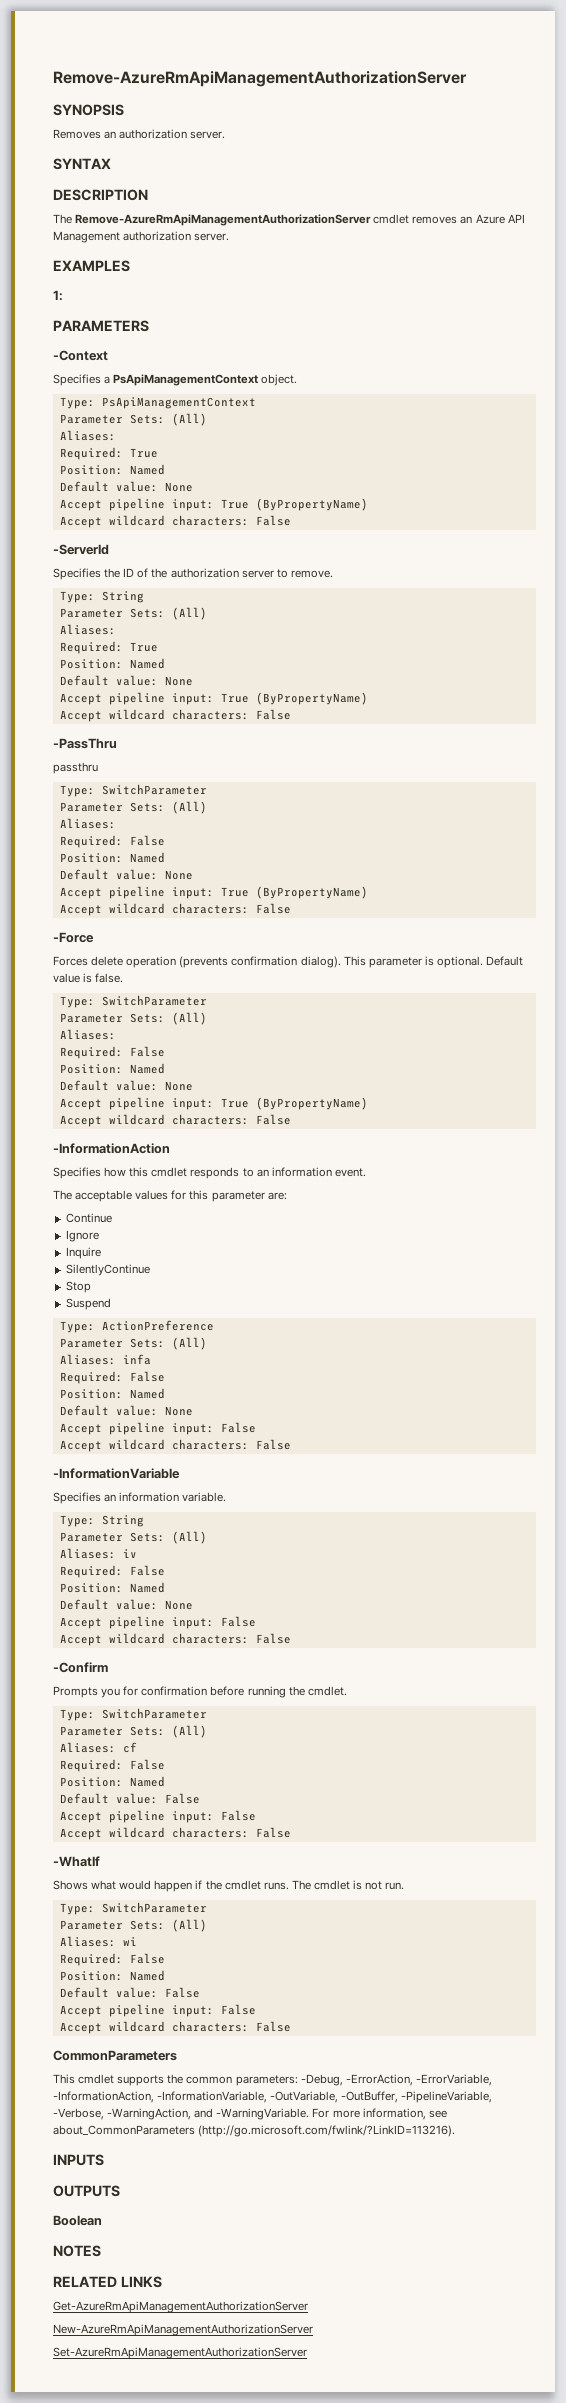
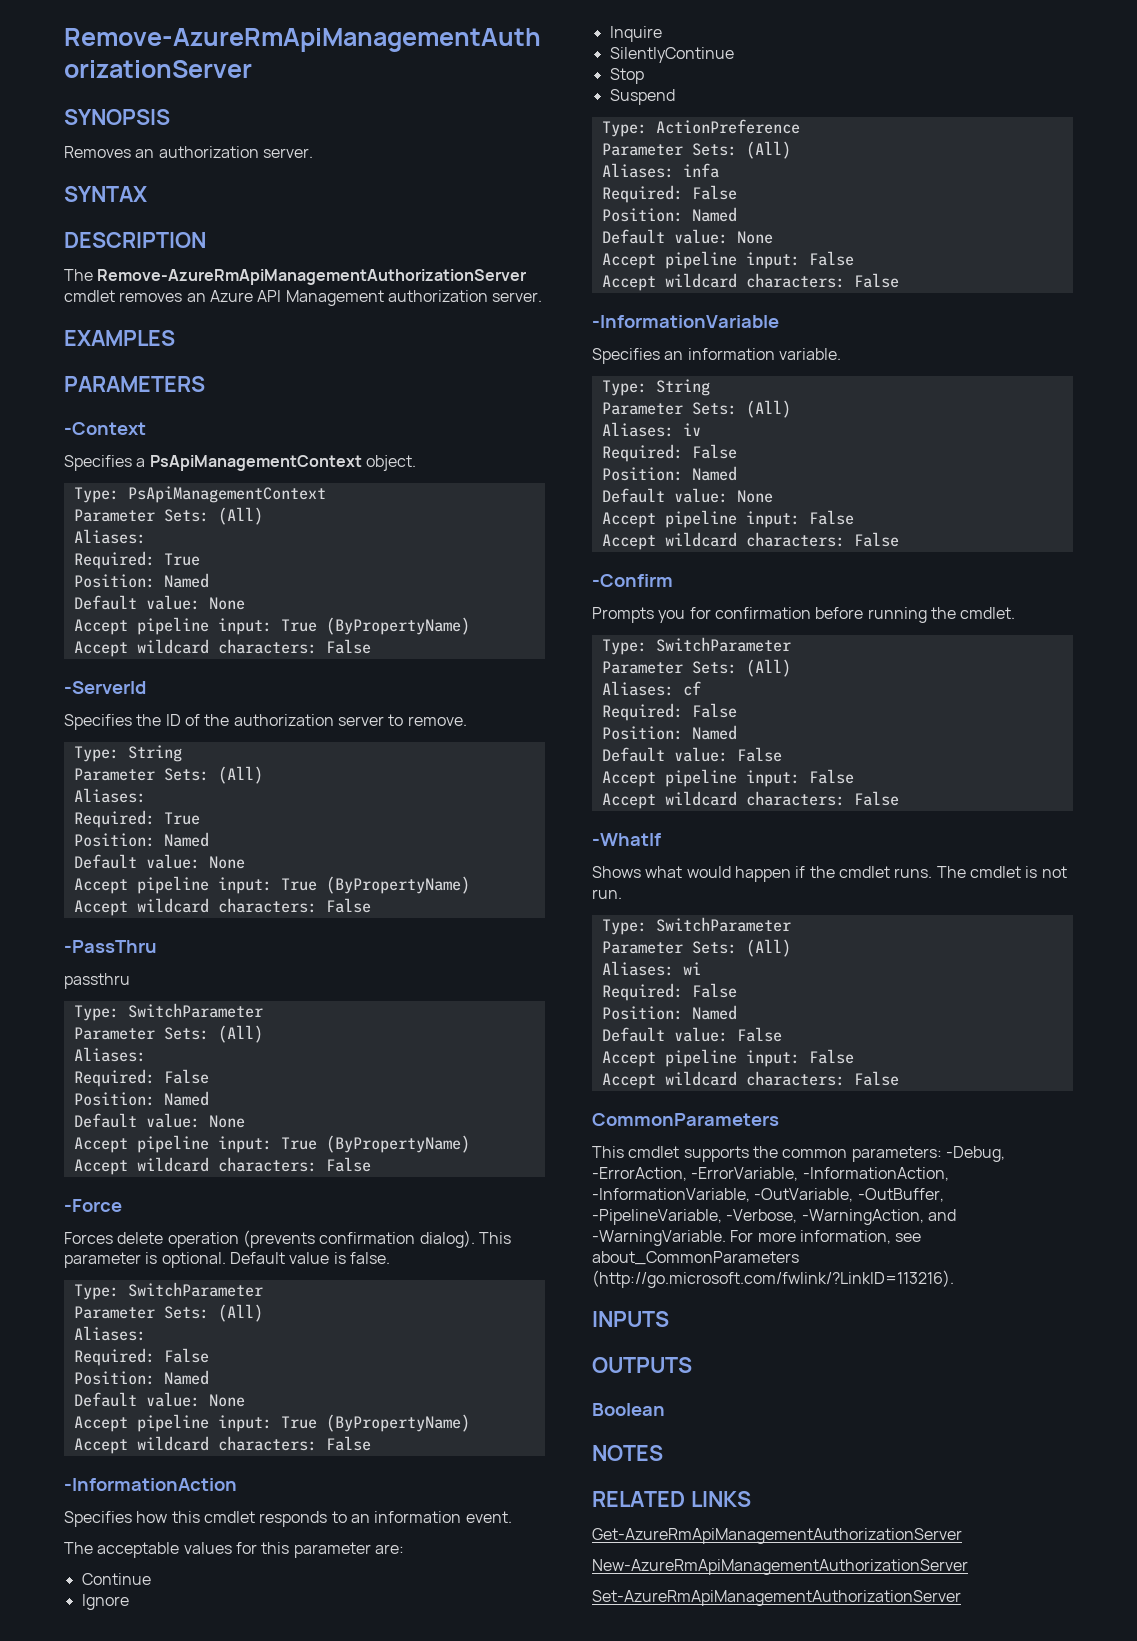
- 1:

